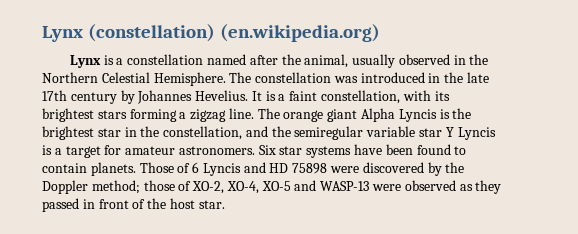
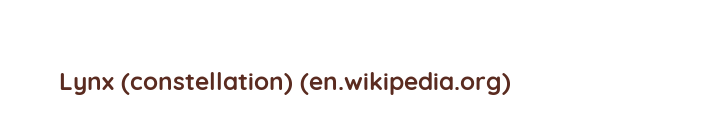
- Lynx is a constellation named after the animal, usually observed in the Northern Celestial Hemisphere. The constellation was introduced in the late 17th century by Johannes Hevelius. It is a faint constellation, with its brightest stars forming a zigzag line. The orange giant Alpha Lyncis is the brightest star in the constellation, and the semiregular variable star Y Lyncis is a target for amateur astronomers. Six star systems have been found to contain planets. Those of 6 Lyncis and HD 75898 were discovered by the Doppler method; those of XO-2, XO-4, XO-5 and WASP-13 were observed as they passed in front of the host star.

